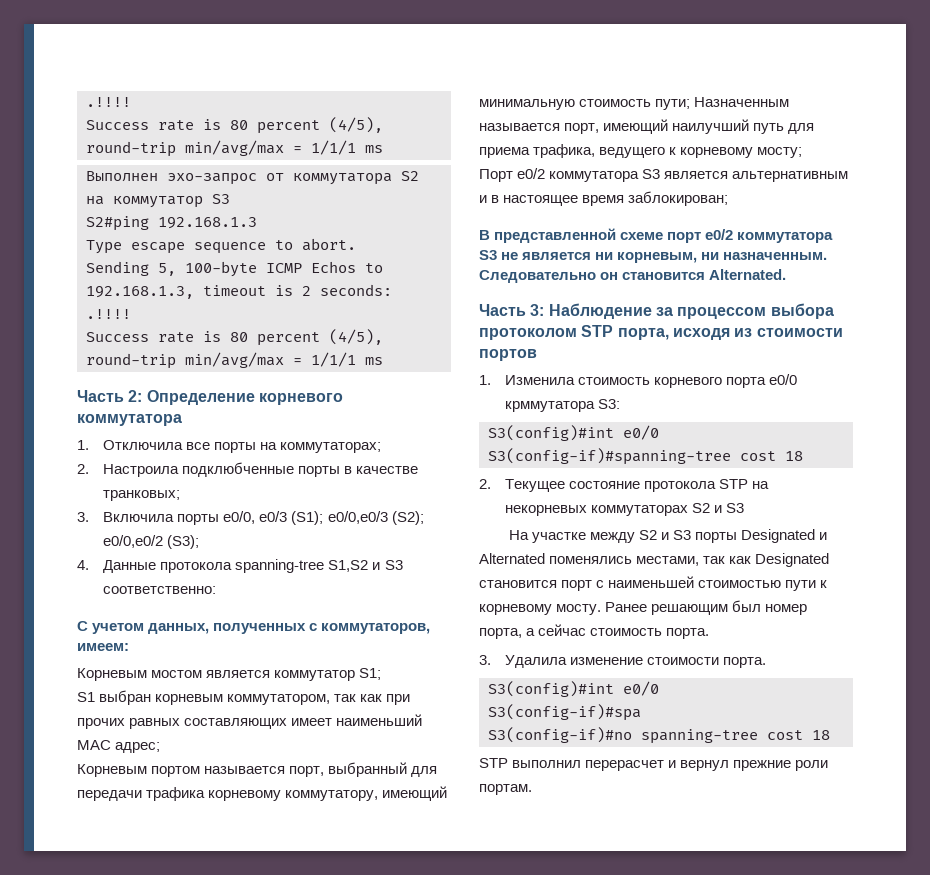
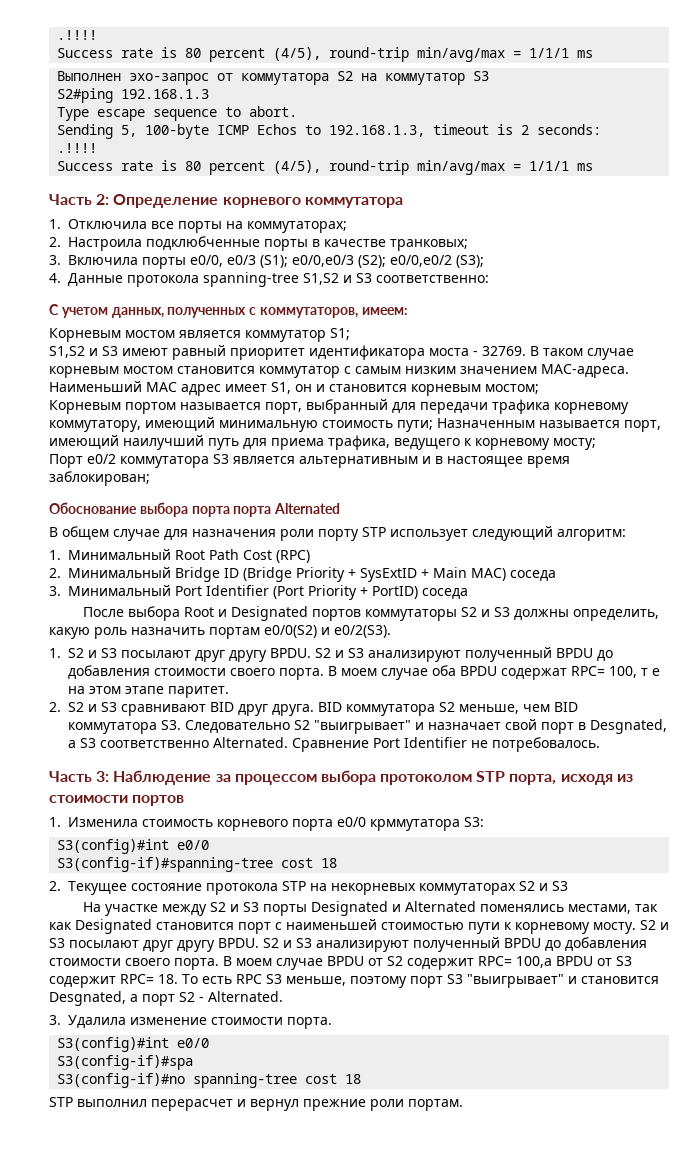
- S1 выбран корневым коммутатором, так как при прочих равных составляющих имеет наименьший MAC адрес;
+ S1,S2 и S3 имеют равный приоритет идентификатора моста - 32769. В таком случае корневым мостом становится коммутатор с самым низким значением MAC-адреса. Наименьший MAC адрес имеет S1, он и становится корневым мостом;
- В представленной схеме порт e0/2 коммутатора S3 не является ни корневым, ни назначенным. Следовательно он становится Alternated.
+ Обоснование выбора порта порта Alternated
+ В общем случае для назначения роли порту STP использует следующий алгоритм:
+ 1. Минимальный Root Path Cost (RPC)
+ 2. Минимальный Bridge ID (Bridge Priority + SysExtID + Main MAC) соседа
+ 3. Минимальный Port Identifier (Port Priority + PortID) соседа
+ После выбора Root и Designated портов коммутаторы S2 и S3 должны определить, какую роль назначить портам e0/0(S2) и e0/2(S3).
+ 1. S2 и S3 посылают друг другу BPDU. S2 и S3 анализируют полученный BPDU до добавления стоимости своего порта. В моем случае оба BPDU содержат RPC= 100, т е на этом этапе паритет.
+ 2. S2 и S3 сравнивают BID друг друга. BID коммутатора S2 меньше, чем BID коммутатора S3. Следовательно S2 "выигрывает" и назначает свой порт в Desgnated, а S3 соответственно Alternated. Сравнение Port Identifier не потребовалось.
- Ранее решающим был номер порта, а сейчас стоимость порта.
+ S2 и S3 посылают друг другу BPDU. S2 и S3 анализируют полученный BPDU до добавления стоимости своего порта. В моем случае BPDU от S2 содержит RPC= 100,а BPDU от S3 содержит RPC= 18. То есть RPC S3 меньше, поэтому порт S3 "выигрывает" и становится Desgnated, а порт S2 - Alternated.

